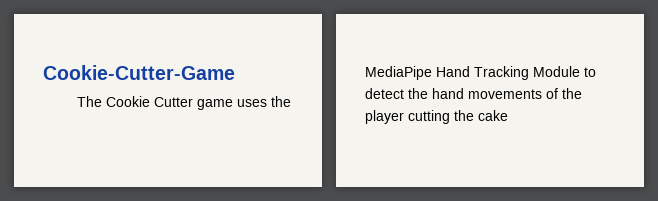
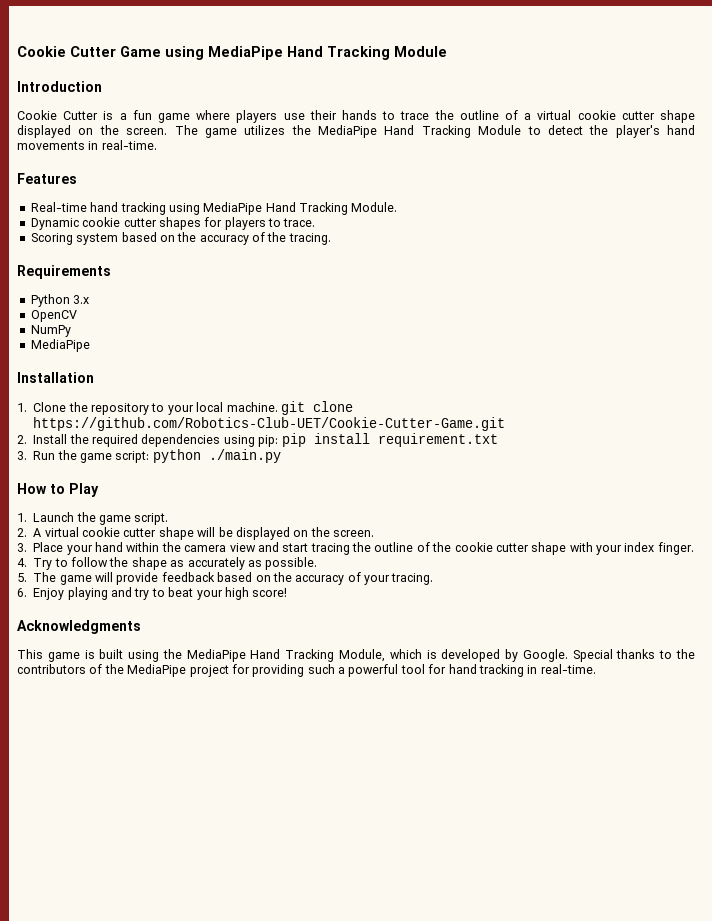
- Cookie-Cutter-Game
- The Cookie Cutter game uses the MediaPipe Hand Tracking Module to detect the hand movements of the player cutting the cake
+ Cookie Cutter Game using MediaPipe Hand Tracking Module
+ Introduction
+ Cookie Cutter is a fun game where players use their hands to trace the outline of a virtual cookie cutter shape displayed on the screen. The game utilizes the MediaPipe Hand Tracking Module to detect the player's hand movements in real-time.
+ Features
+ Real-time hand tracking using MediaPipe Hand Tracking Module.
+ Dynamic cookie cutter shapes for players to trace.
+ Scoring system based on the accuracy of the tracing.
+ Requirements
+ Python 3.x
+ OpenCV
+ NumPy
+ MediaPipe
+ Installation
+ 1. Clone the repository to your local machine. git clone https://github.com/Robotics-Club-UET/Cookie-Cutter-Game.git
+ 2. Install the required dependencies using pip: pip install requirement.txt
+ 3. Run the game script: python ./main.py
+ How to Play
+ 1. Launch the game script.
+ 2. A virtual cookie cutter shape will be displayed on the screen.
+ 3. Place your hand within the camera view and start tracing the outline of the cookie cutter shape with your index finger.
+ 4. Try to follow the shape as accurately as possible.
+ 5. The game will provide feedback based on the accuracy of your tracing.
+ 6. Enjoy playing and try to beat your high score!
+ Acknowledgments
+ This game is built using the MediaPipe Hand Tracking Module, which is developed by Google. Special thanks to the contributors of the MediaPipe project for providing such a powerful tool for hand tracking in real-time.

